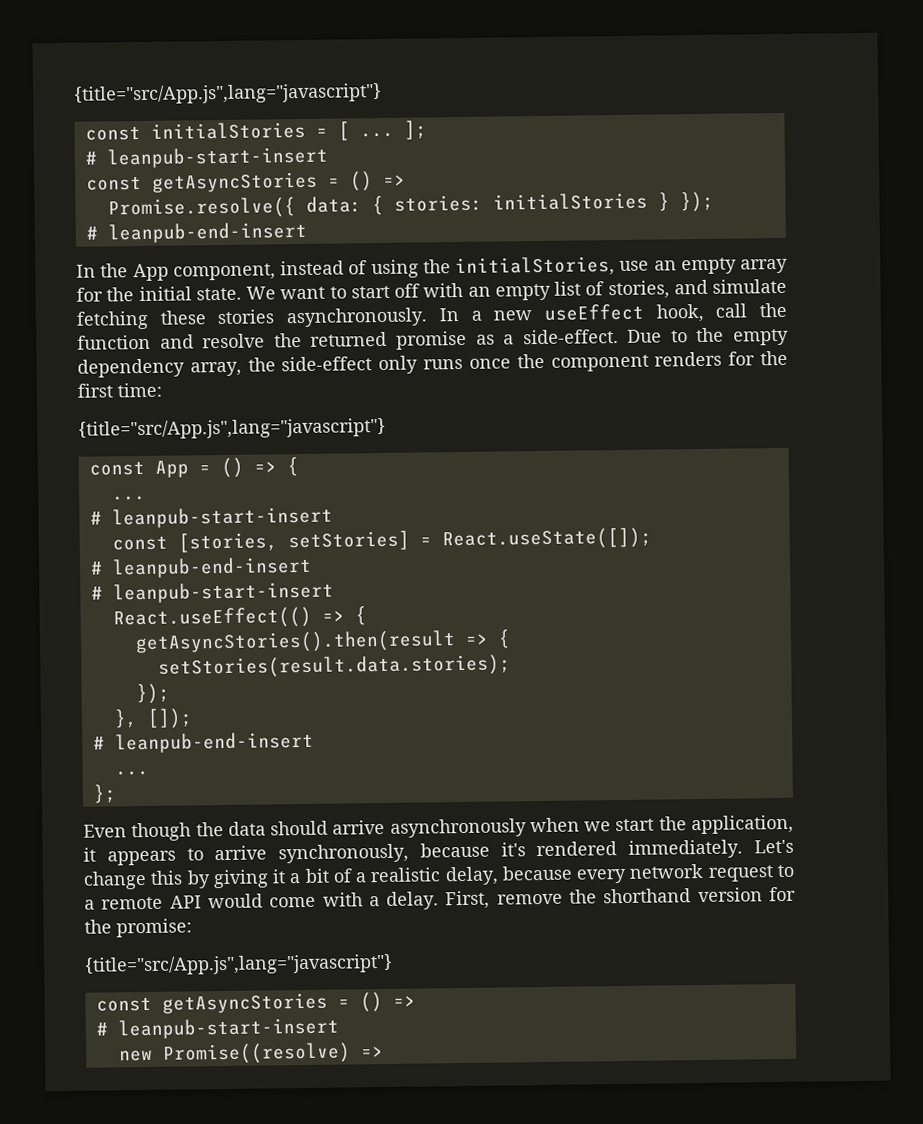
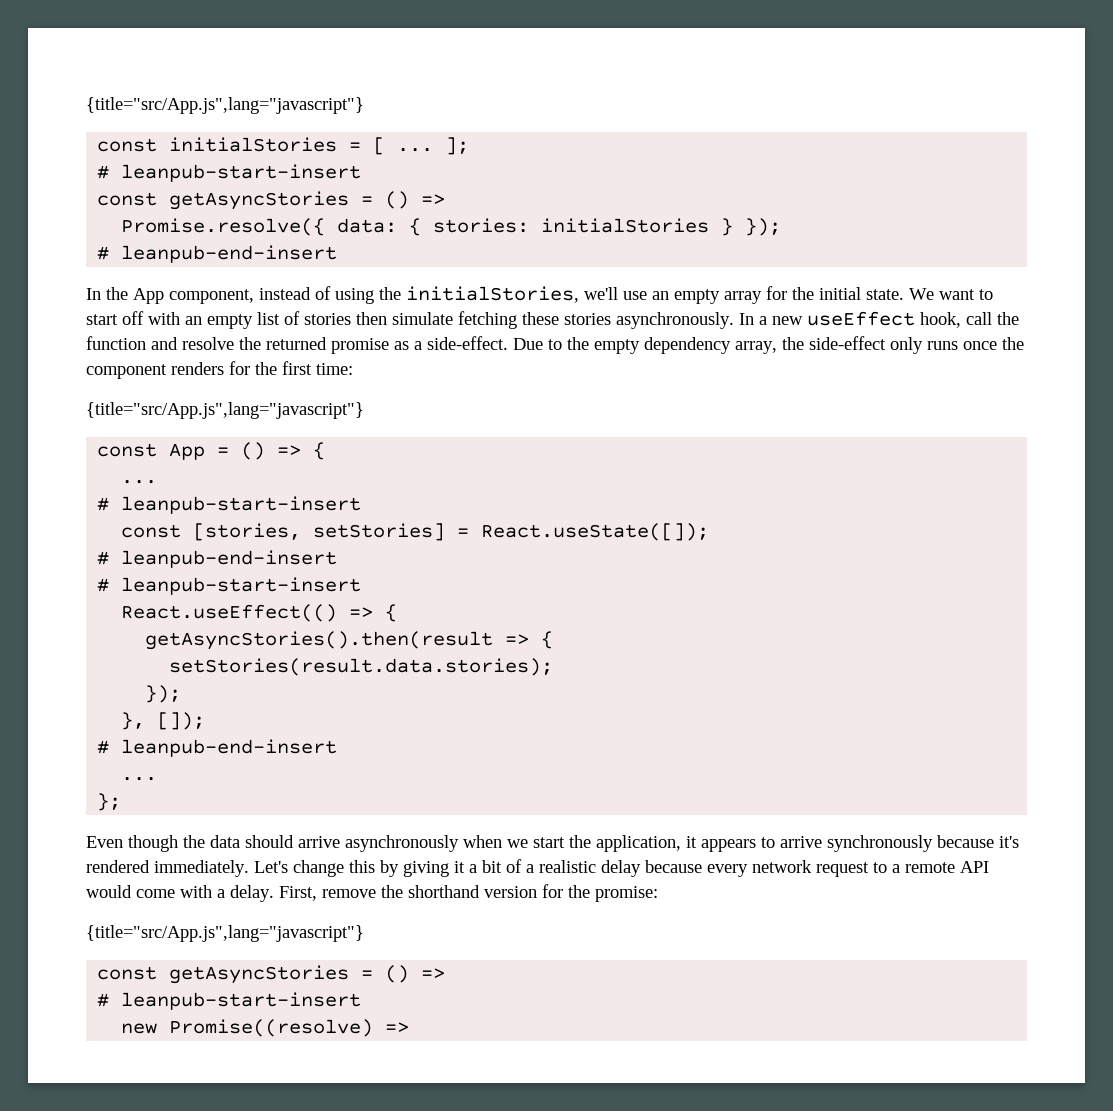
- In the App component, instead of using the initialStories, use an empty array for the initial state.
+ In the App component, instead of using the initialStories, we'll use an empty array for the initial state.
- We want to start off with an empty list of stories, and simulate fetching these stories asynchronously.
+ We want to start off with an empty list of stories then simulate fetching these stories asynchronously.
- Even though the data should arrive asynchronously when we start the application, it appears to arrive synchronously, because it's rendered immediately.
+ Even though the data should arrive asynchronously when we start the application, it appears to arrive synchronously because it's rendered immediately.
- Let's change this by giving it a bit of a realistic delay, because every network request to a remote API would come with a delay.
+ Let's change this by giving it a bit of a realistic delay because every network request to a remote API would come with a delay.

